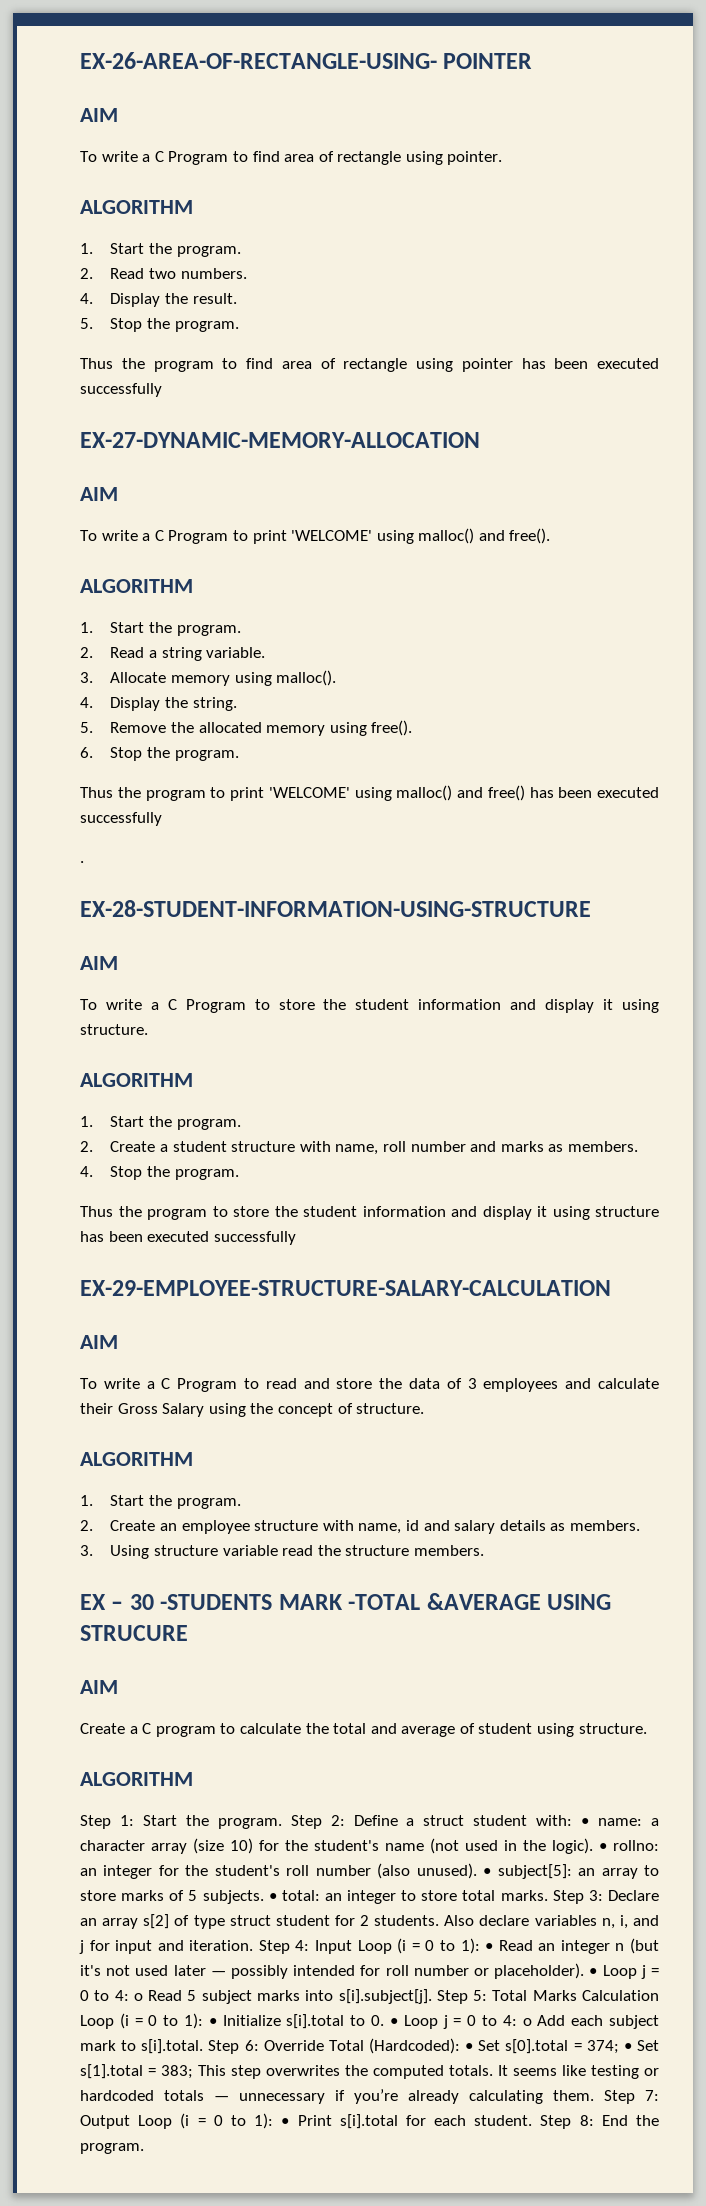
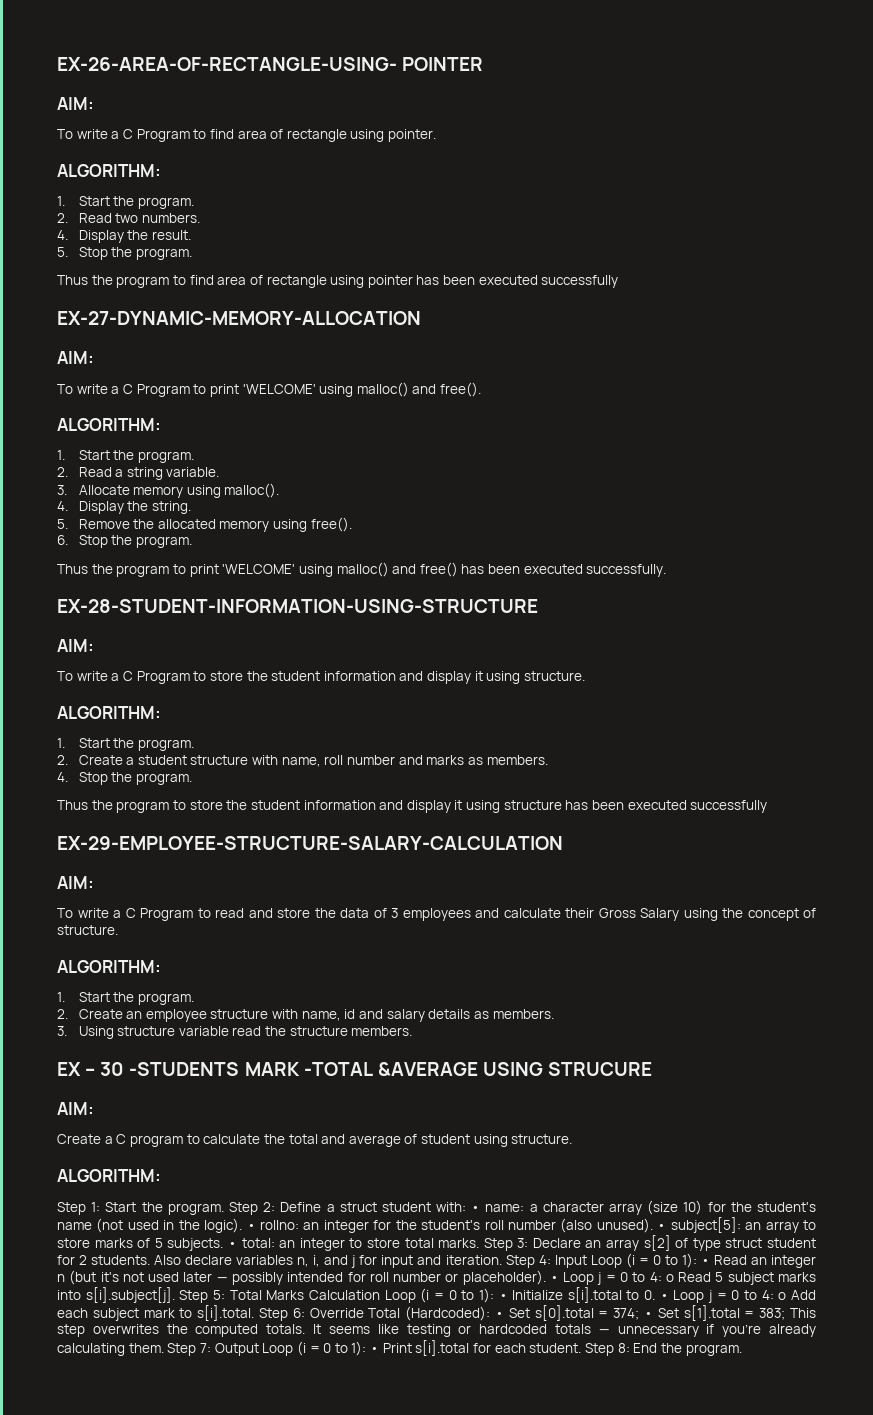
  EX-26-AREA-OF-RECTANGLE-USING- POINTER
- AIM
+ AIM:
  To write a C Program to find area of rectangle using pointer.
- ALGORITHM
+ ALGORITHM:
  EX-27-DYNAMIC-MEMORY-ALLOCATION
- AIM
+ AIM:
  To write a C Program to print 'WELCOME' using malloc() and free().
- ALGORITHM
+ ALGORITHM:
- Thus the program to print 'WELCOME' using malloc() and free() has been executed successfully
- .
+ Thus the program to print 'WELCOME' using malloc() and free() has been executed successfully.
  EX-28-STUDENT-INFORMATION-USING-STRUCTURE
- AIM
+ AIM:
  To write a C Program to store the student information and display it using structure.
- ALGORITHM
+ ALGORITHM:
  EX-29-EMPLOYEE-STRUCTURE-SALARY-CALCULATION
- AIM
+ AIM:
  To write a C Program to read and store the data of 3 employees and calculate their Gross Salary using the concept of structure.
- ALGORITHM
+ ALGORITHM:
  EX – 30 -STUDENTS MARK -TOTAL &AVERAGE USING STRUCURE
- AIM
+ AIM:
  Create a C program to calculate the total and average of student using structure.
- ALGORITHM
+ ALGORITHM:

